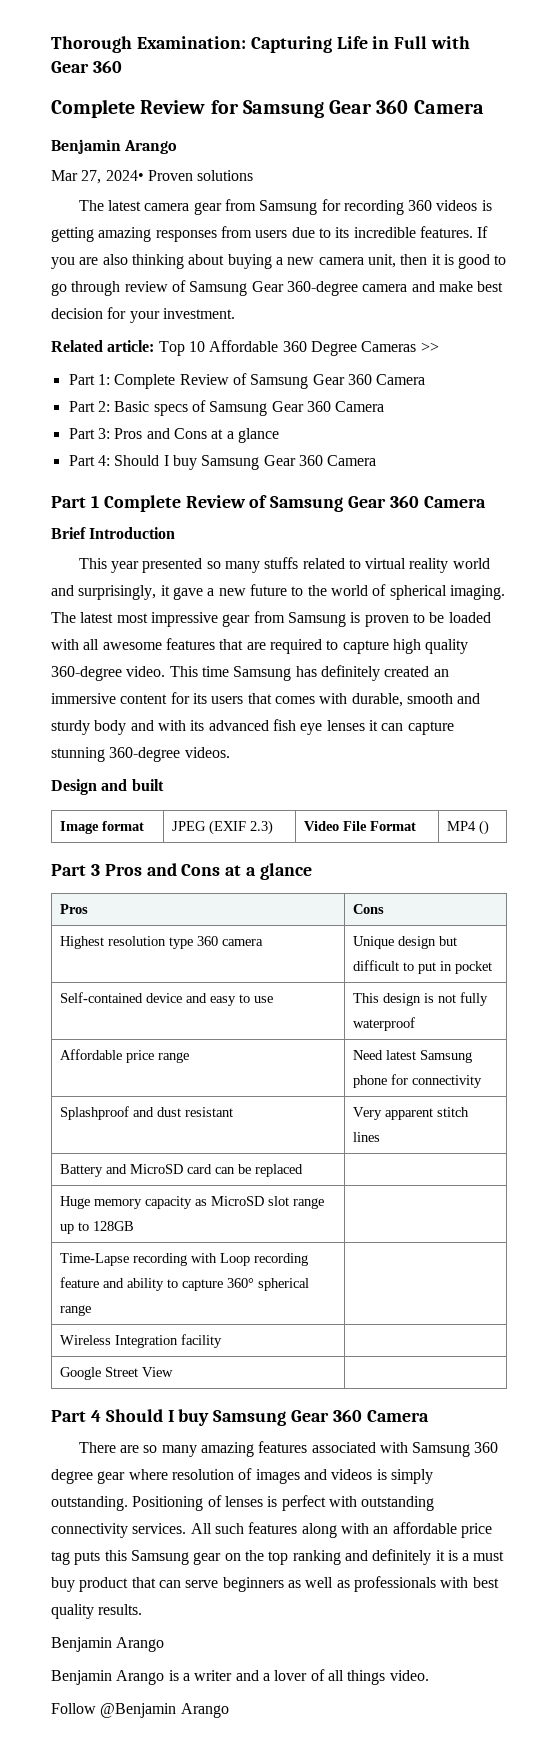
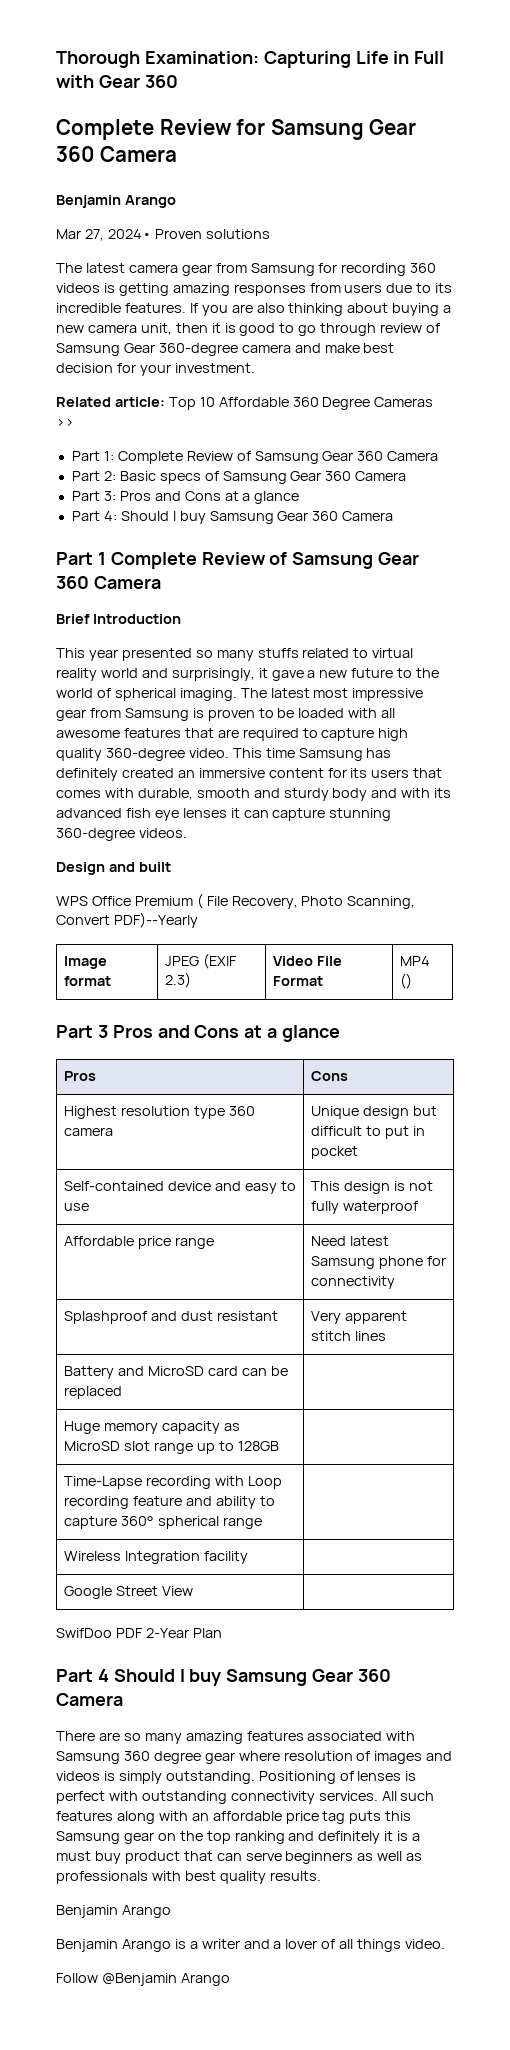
+ WPS Office Premium ( File Recovery, Photo Scanning, Convert PDF)--Yearly
+ SwifDoo PDF 2-Year Plan

